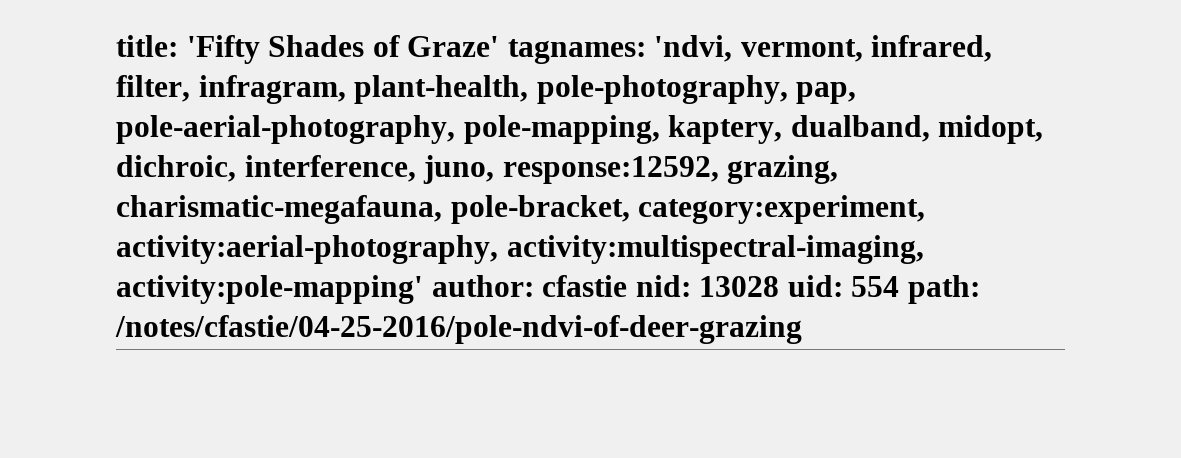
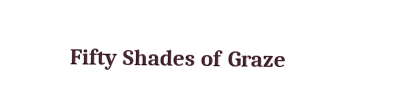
- title: 'Fifty Shades of Graze' tagnames: 'ndvi, vermont, infrared, filter, infragram, plant-health, pole-photography, pap, pole-aerial-photography, pole-mapping, kaptery, dualband, midopt, dichroic, interference, juno, response:12592, grazing, charismatic-megafauna, pole-bracket, category:experiment, activity:aerial-photography, activity:multispectral-imaging, activity:pole-mapping' author: cfastie nid: 13028 uid: 554 path: /notes/cfastie/04-25-2016/pole-ndvi-of-deer-grazing
+ Fifty Shades of Graze

